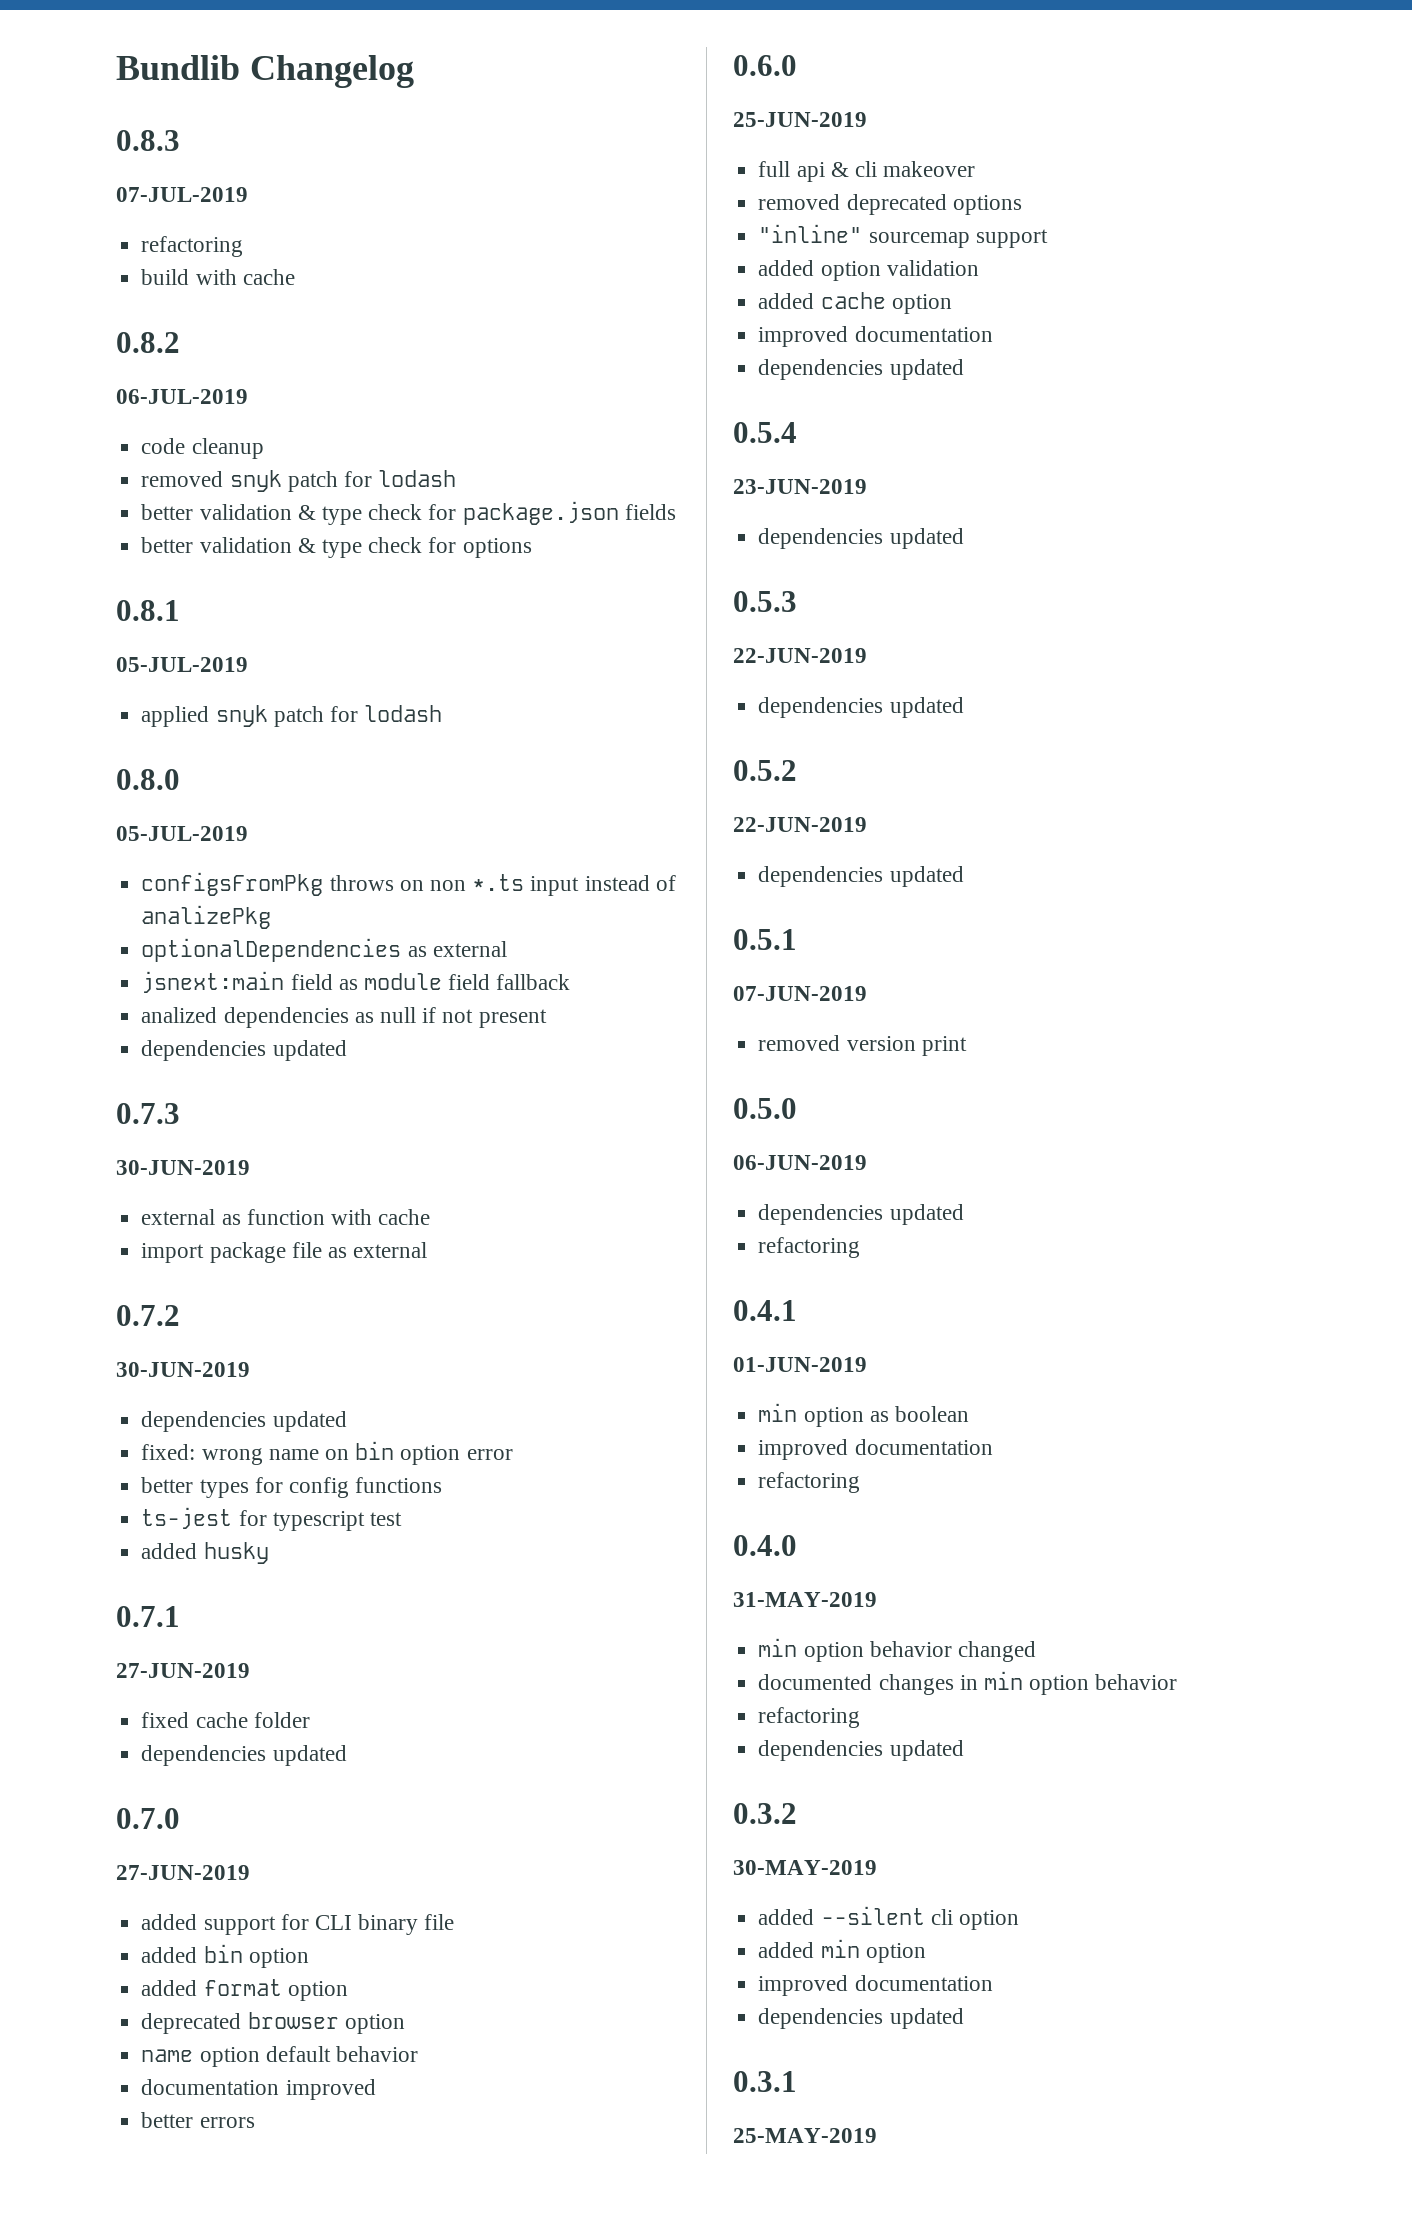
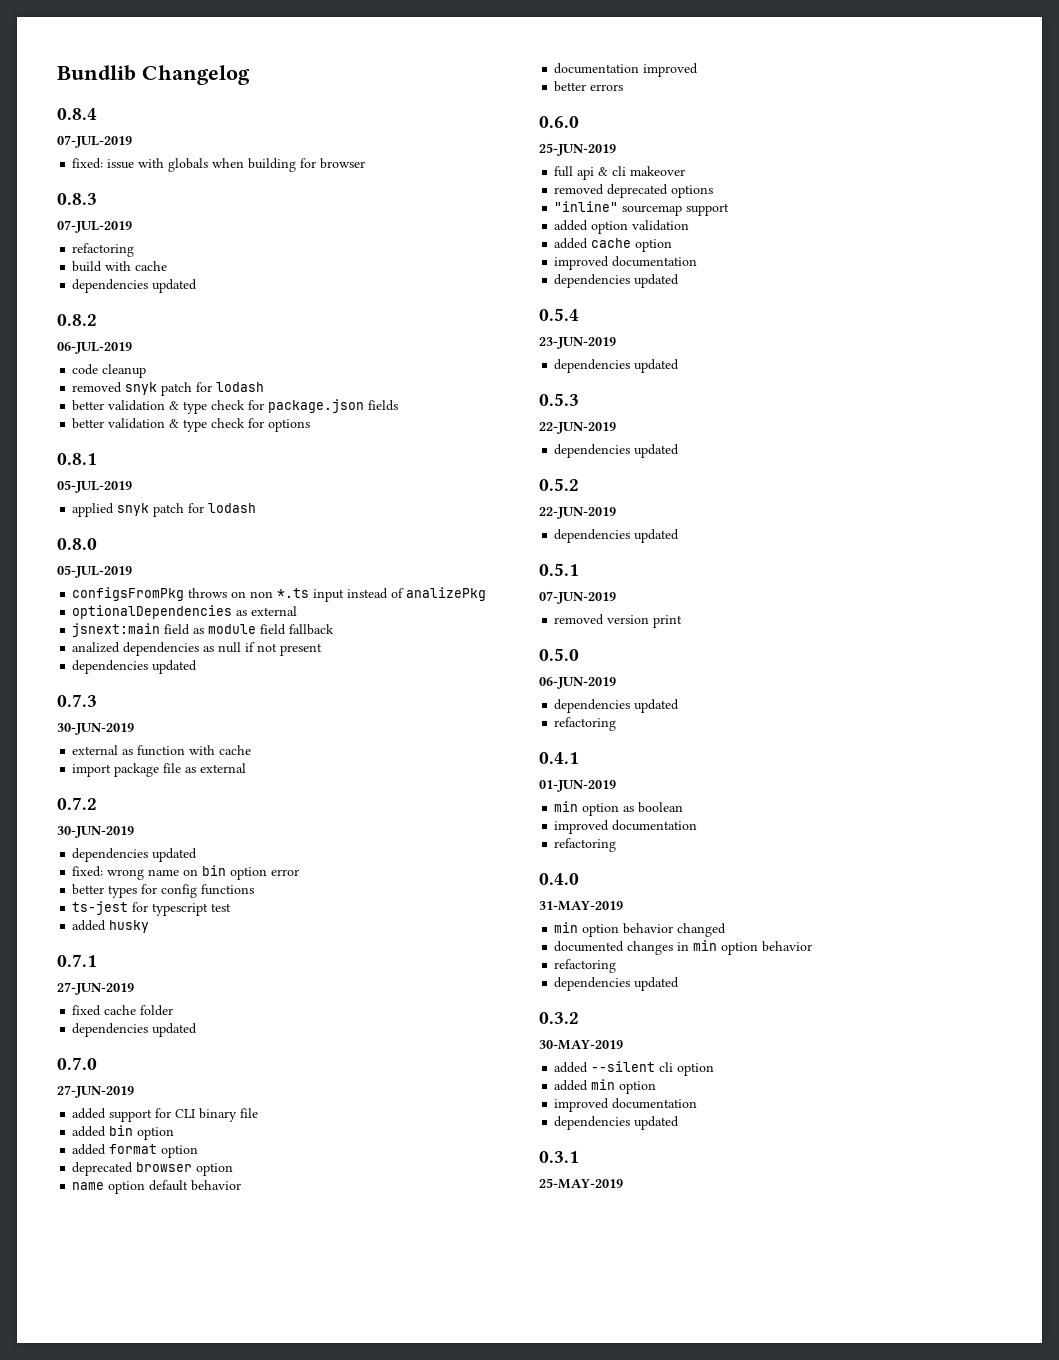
+ 0.8.4
+ 07-JUL-2019
+ fixed: issue with globals when building for browser
  build with cache
+ dependencies updated

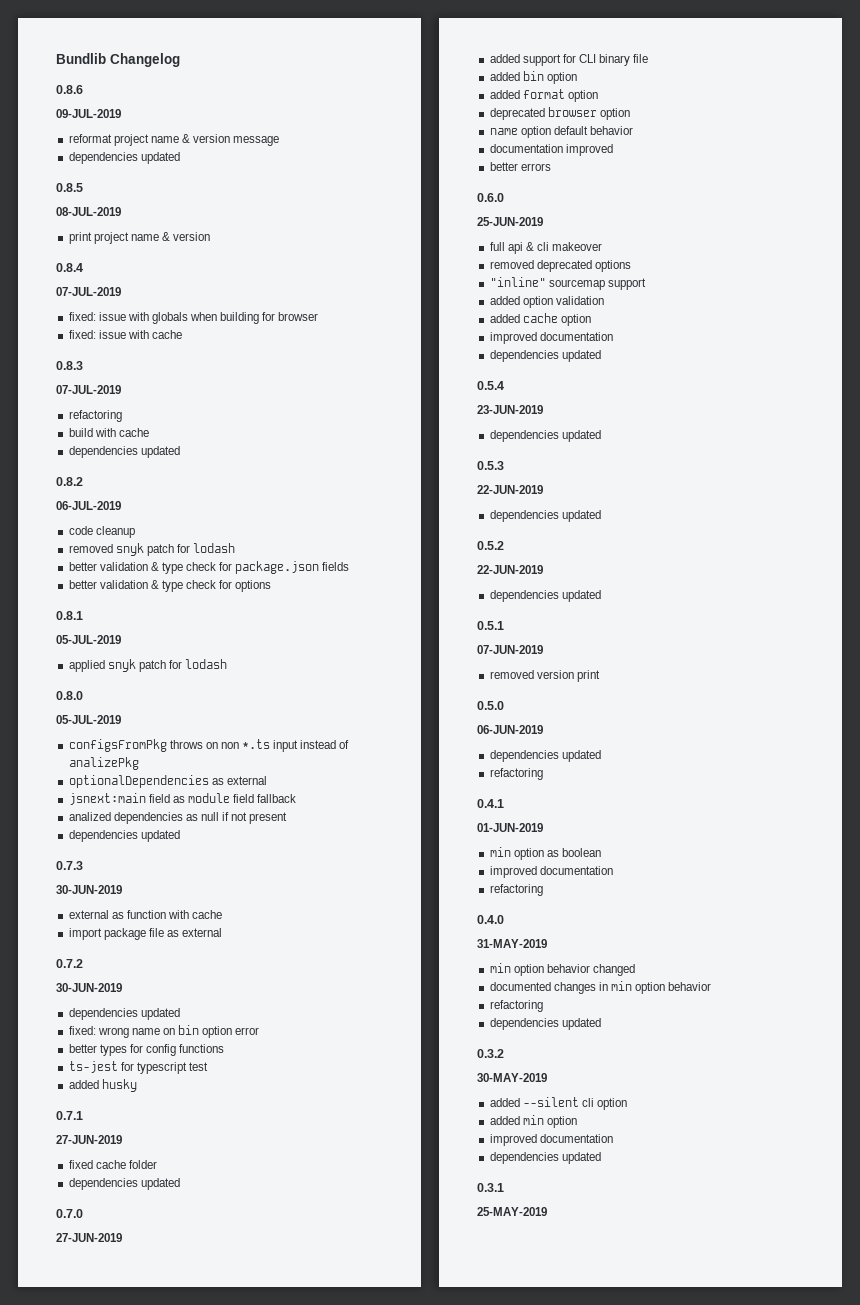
+ 0.8.6
+ 09-JUL-2019
+ reformat project name & version message
+ dependencies updated
+ 0.8.5
+ 08-JUL-2019
+ print project name & version
+ fixed: issue with cache

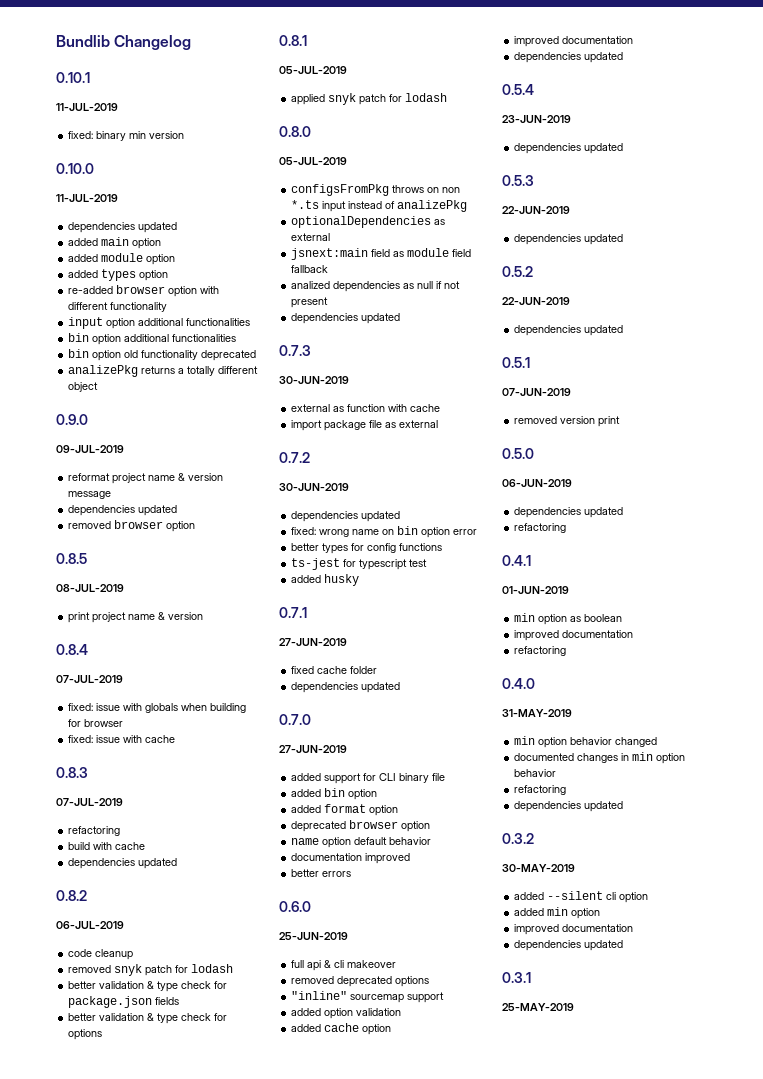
- 0.8.6
+ 0.10.1
+ 11-JUL-2019
+ fixed: binary min version
+ 0.10.0
+ 11-JUL-2019
+ dependencies updated
+ added main option
+ added module option
+ added types option
+ re-added browser option with different functionality
+ input option additional functionalities
+ bin option additional functionalities
+ bin option old functionality deprecated
+ analizePkg returns a totally different object
+ 0.9.0
+ removed browser option

